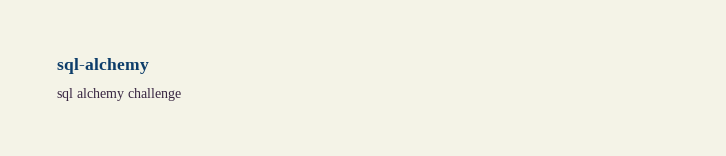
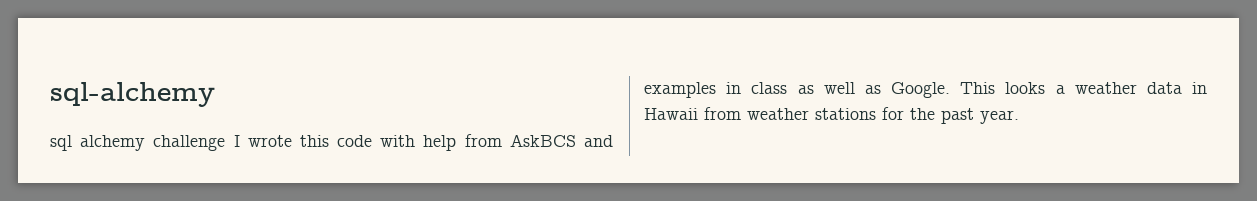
- sql alchemy challenge
+ sql alchemy challenge I wrote this code with help from AskBCS and examples in class as well as Google. This looks a weather data in Hawaii from weather stations for the past year.

